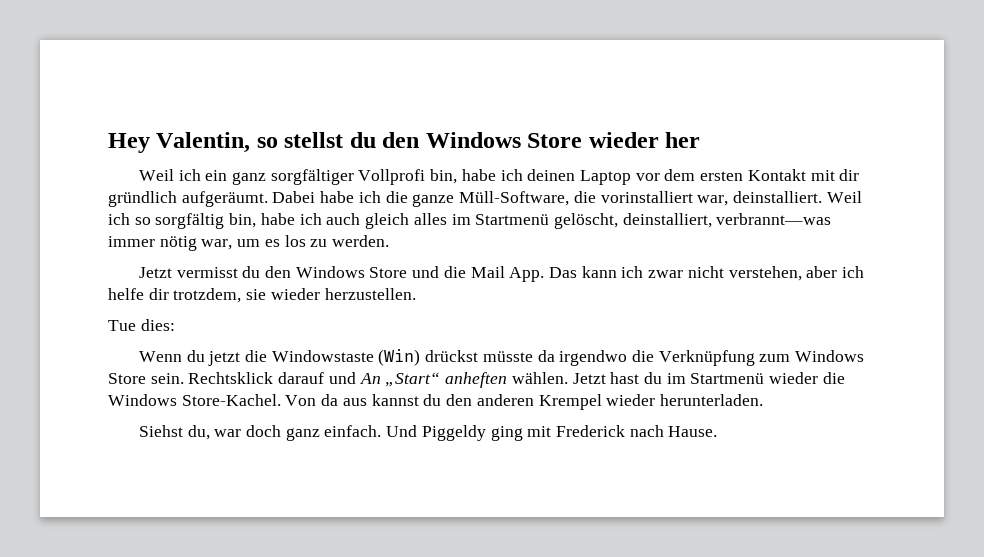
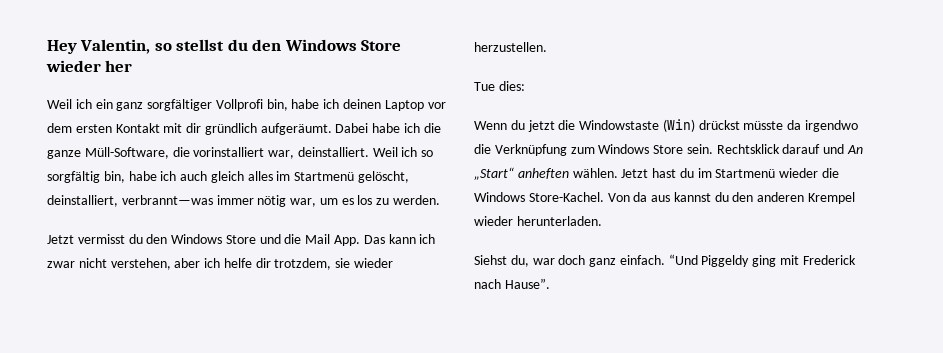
- Und Piggeldy ging mit Frederick nach Hause.
+ “Und Piggeldy ging mit Frederick nach Hause”.

